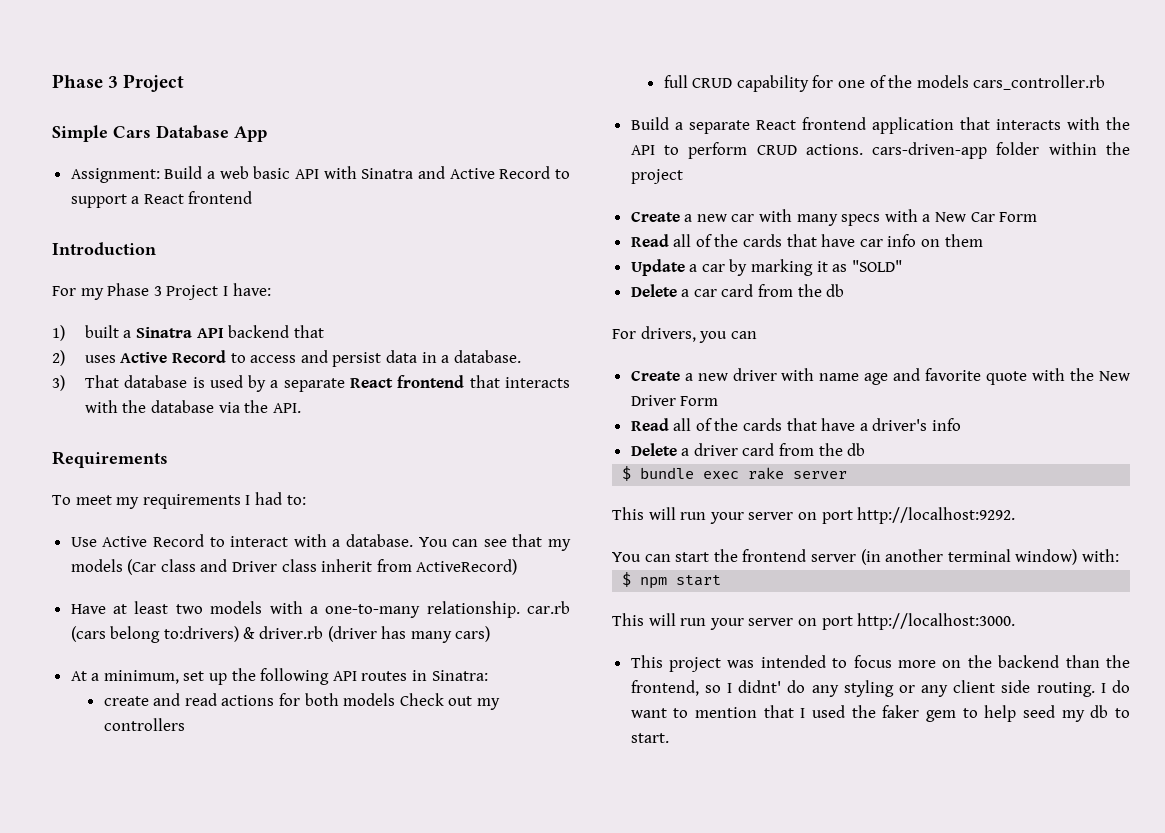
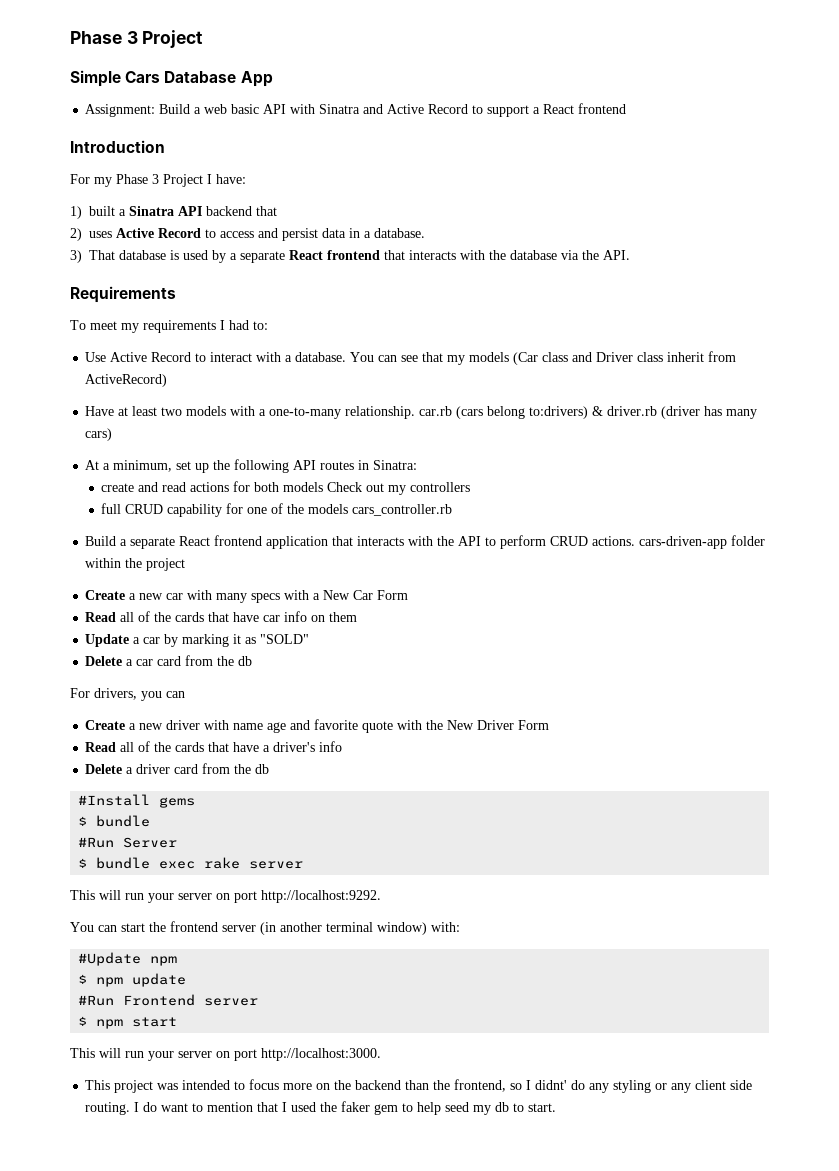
+ #Install gems
+ $ bundle
+ #Run Server
+ #Update npm
+ $ npm update
+ #Run Frontend server

